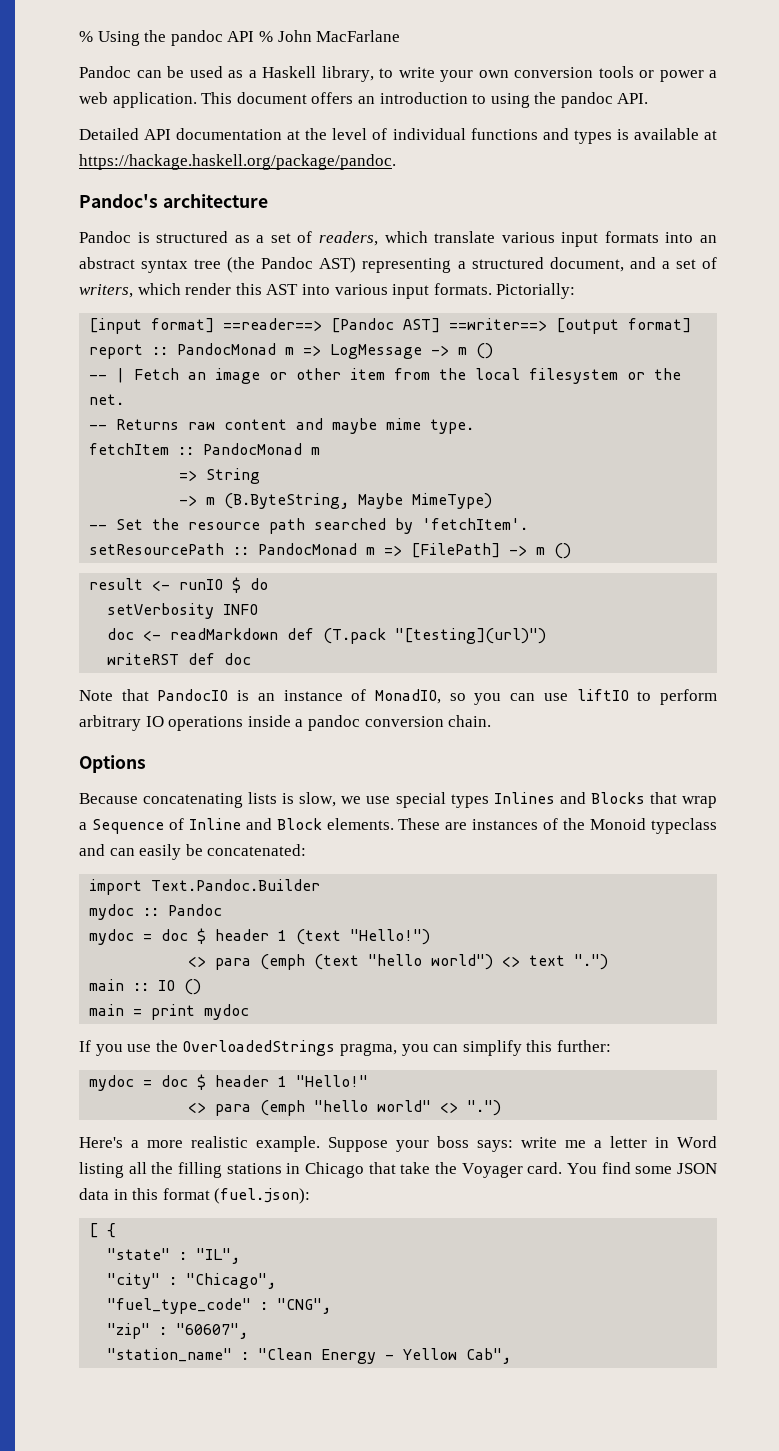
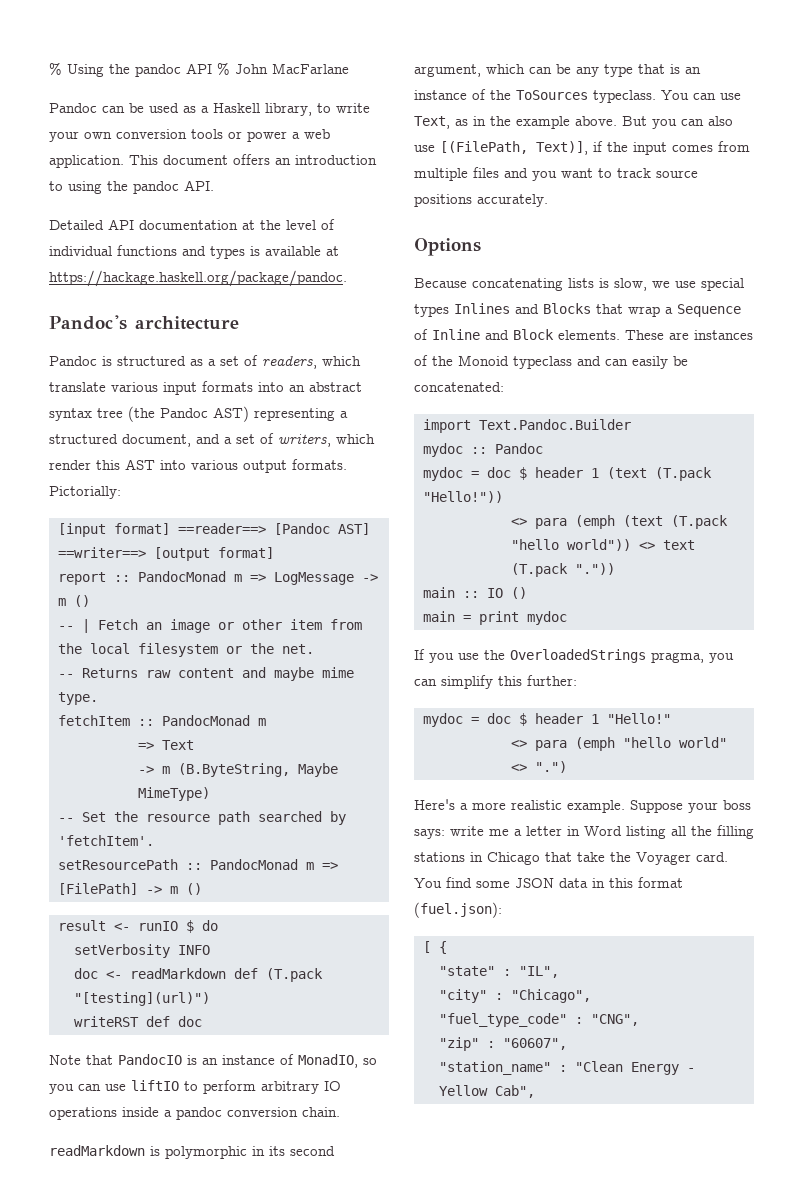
- Pandoc is structured as a set of readers, which translate various input formats into an abstract syntax tree (the Pandoc AST) representing a structured document, and a set of writers, which render this AST into various input formats.
+ Pandoc is structured as a set of readers, which translate various input formats into an abstract syntax tree (the Pandoc AST) representing a structured document, and a set of writers, which render this AST into various output formats.
- => String
+ => Text
+ readMarkdown is polymorphic in its second argument, which can be any type that is an instance of the ToSources typeclass. You can use Text, as in the example above. But you can also use [(FilePath, Text)], if the input comes from multiple files and you want to track source positions accurately.
- mydoc = doc $ header 1 (text "Hello!")
+ mydoc = doc $ header 1 (text (T.pack "Hello!"))
- <> para (emph (text "hello world") <> text ".")
+ <> para (emph (text (T.pack "hello world")) <> text (T.pack "."))

